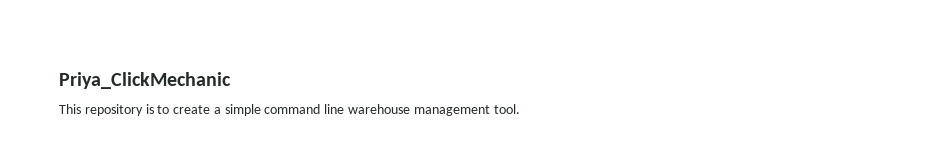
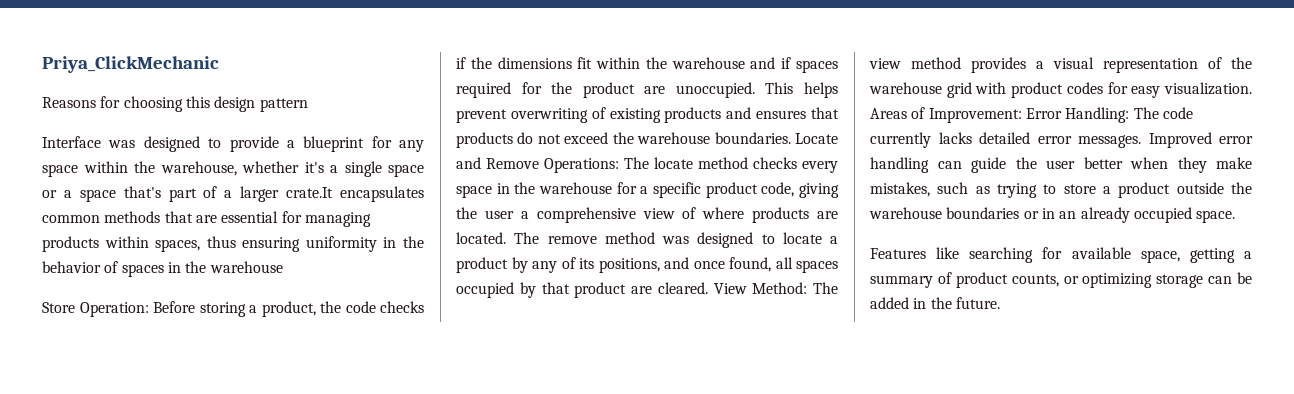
- This repository is to create a simple command line warehouse management tool.
+ Reasons for choosing this design pattern
+ Interface was designed to provide a blueprint for any space within the warehouse, whether it's a single space or a space that's part of a larger crate.It encapsulates common methods that are essential for managing products within spaces, thus ensuring uniformity in the behavior of spaces in the warehouse
+ Store Operation: Before storing a product, the code checks if the dimensions fit within the warehouse and if spaces required for the product are unoccupied. This helps prevent overwriting of existing products and ensures that products do not exceed the warehouse boundaries. Locate and Remove Operations: The locate method checks every space in the warehouse for a specific product code, giving the user a comprehensive view of where products are located. The remove method was designed to locate a product by any of its positions, and once found, all spaces occupied by that product are cleared. View Method: The view method provides a visual representation of the warehouse grid with product codes for easy visualization. Areas of Improvement: Error Handling: The code currently lacks detailed error messages. Improved error handling can guide the user better when they make mistakes, such as trying to store a product outside the warehouse boundaries or in an already occupied space.
+ Features like searching for available space, getting a summary of product counts, or optimizing storage can be added in the future.

